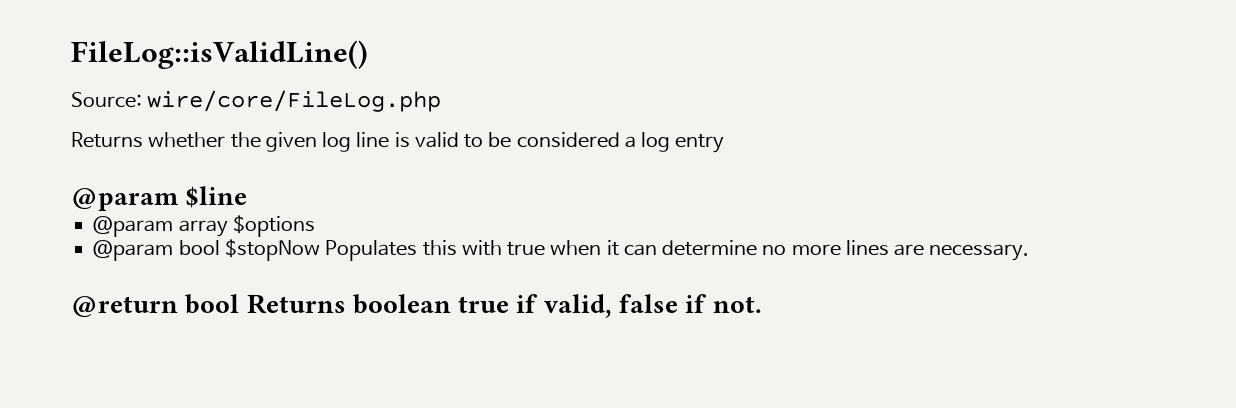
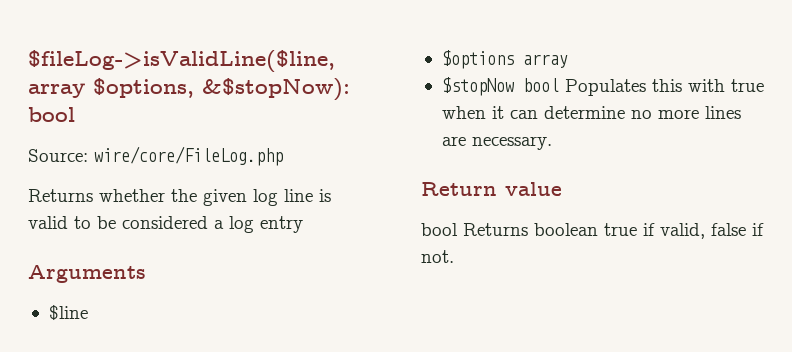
- FileLog::isValidLine()
+ $fileLog->isValidLine($line, array $options, &$stopNow): bool
- @param $line
+ Arguments
+ $line
- @param array $options
- @param bool $stopNow Populates this with true when it can determine no more lines are necessary.
+ $options array
+ $stopNow bool Populates this with true when it can determine no more lines are necessary.
- @return bool Returns boolean true if valid, false if not.
+ Return value
+ bool Returns boolean true if valid, false if not.

